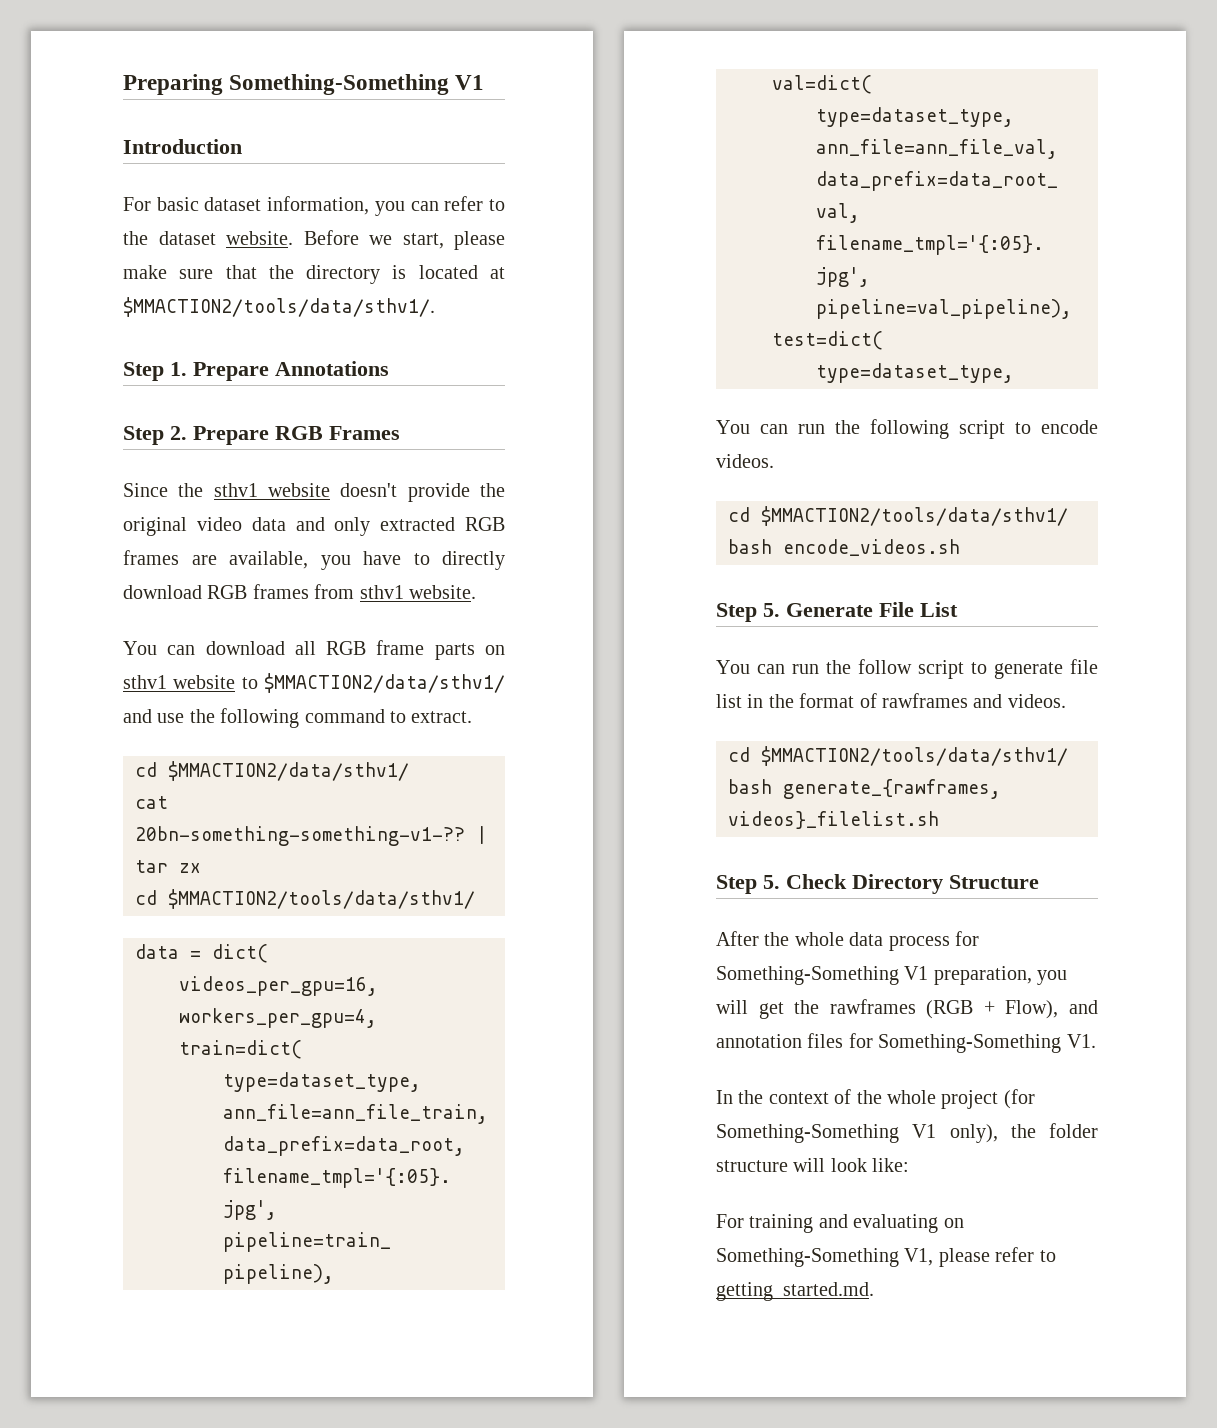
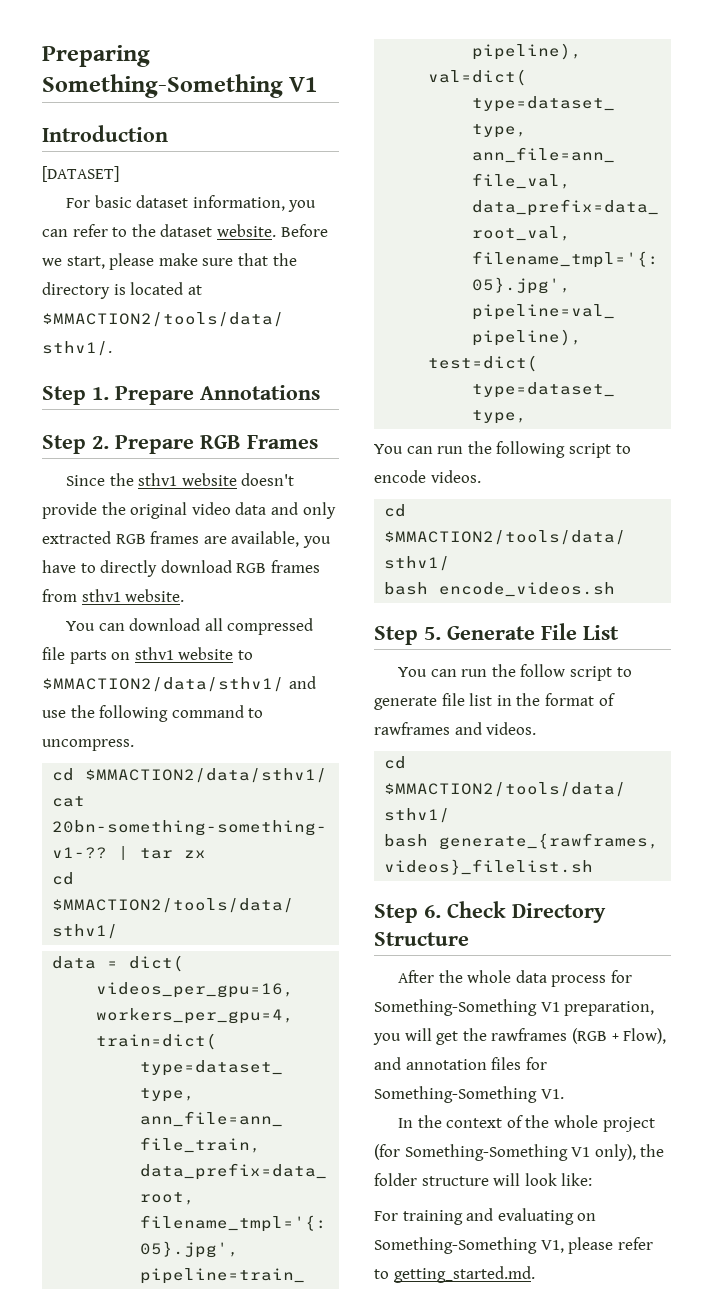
+ [DATASET]
- You can download all RGB frame parts on sthv1 website to $MMACTION2/data/sthv1/ and use the following command to extract.
+ You can download all compressed file parts on sthv1 website to $MMACTION2/data/sthv1/ and use the following command to uncompress.
- Step 5. Check Directory Structure
+ Step 6. Check Directory Structure

